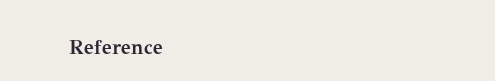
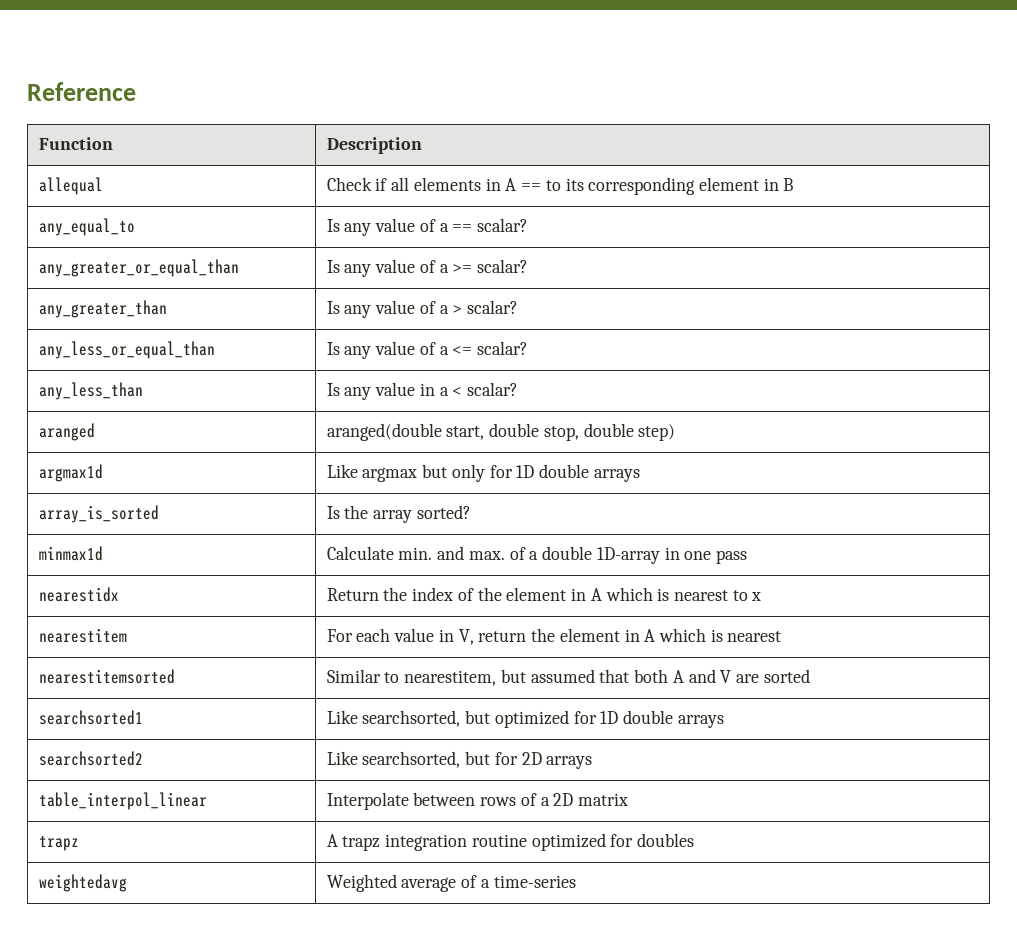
+ Function | Description
+ allequal | Check if all elements in A == to its corresponding element in B
+ any_equal_to | Is any value of a == scalar?
+ any_greater_or_equal_than | Is any value of a >= scalar?
+ any_greater_than | Is any value of a > scalar?
+ any_less_or_equal_than | Is any value of a <= scalar?
+ any_less_than | Is any value in a < scalar?
+ aranged | aranged(double start, double stop, double step)
+ argmax1d | Like argmax but only for 1D double arrays
+ array_is_sorted | Is the array sorted?
+ minmax1d | Calculate min. and max. of a double 1D-array in one pass
+ nearestidx | Return the index of the element in A which is nearest to x
+ nearestitem | For each value in V, return the element in A which is nearest
+ nearestitemsorted | Similar to nearestitem, but assumed that both A and V are sorted
+ searchsorted1 | Like searchsorted, but optimized for 1D double arrays
+ searchsorted2 | Like searchsorted, but for 2D arrays
+ table_interpol_linear | Interpolate between rows of a 2D matrix
+ trapz | A trapz integration routine optimized for doubles
+ weightedavg | Weighted average of a time-series

